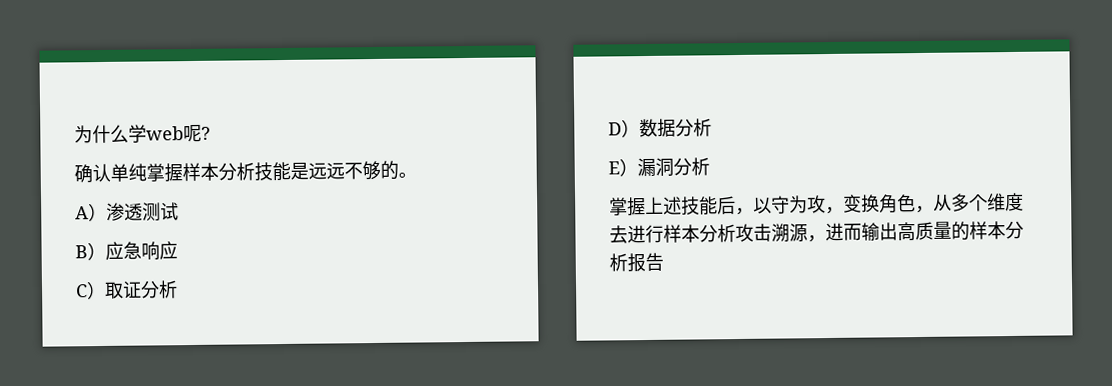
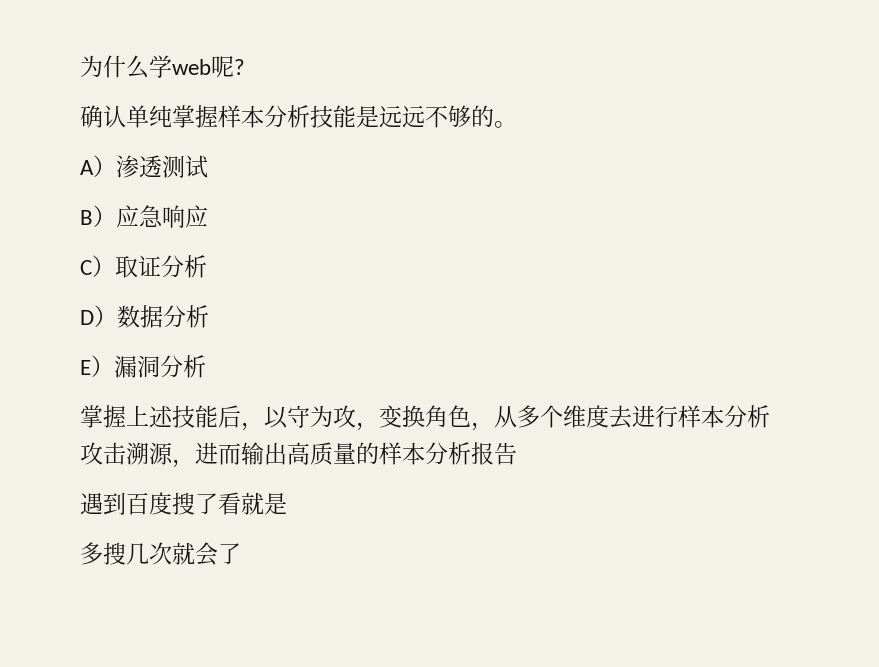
+ 遇到百度搜了看就是
+ 多搜几次就会了

